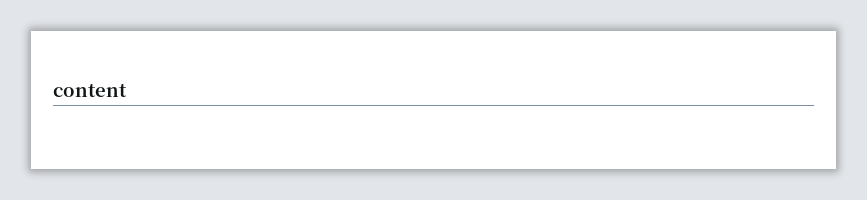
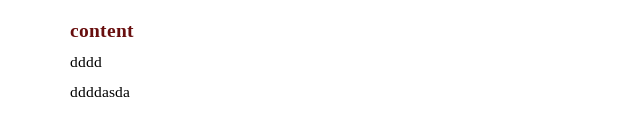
+ dddd
+ ddddasda

